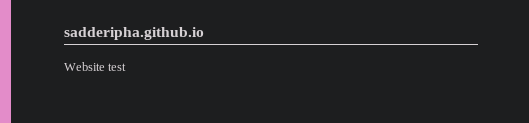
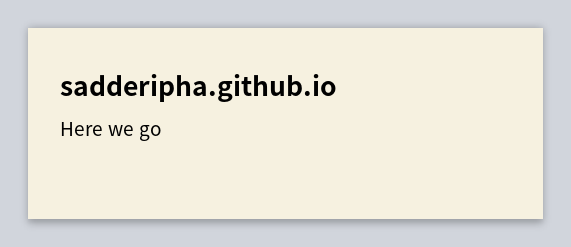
- Website test
+ Here we go

